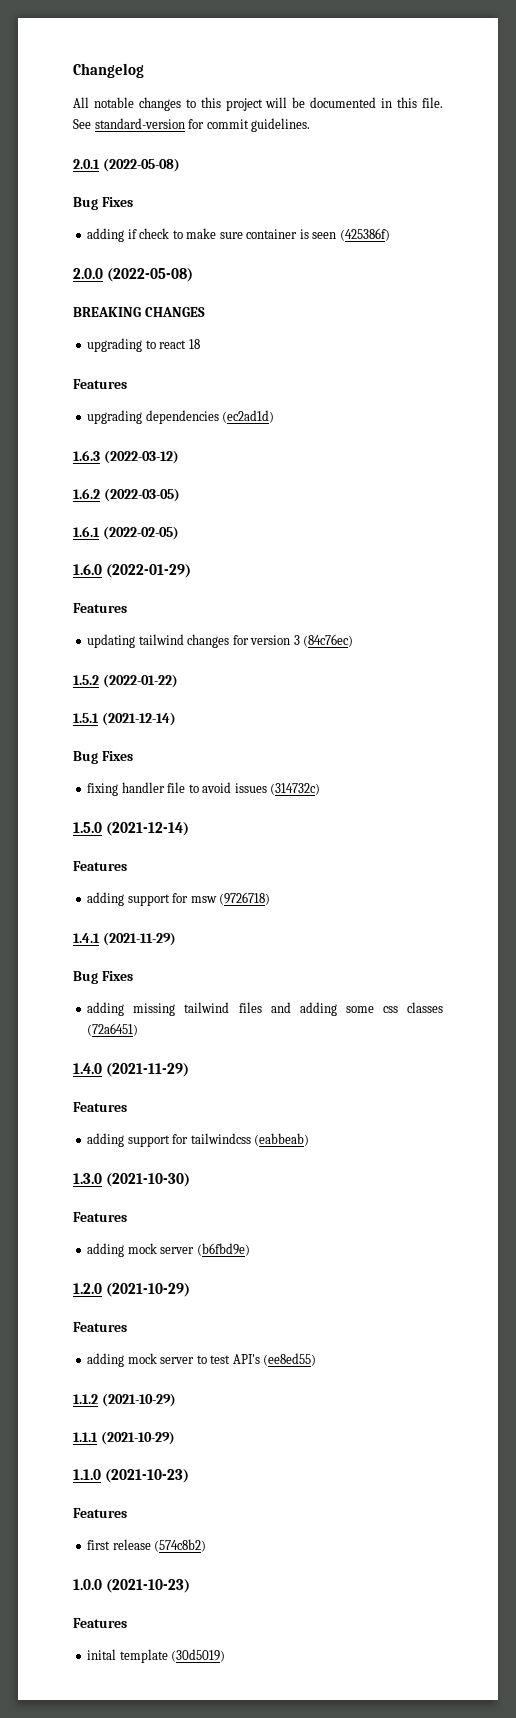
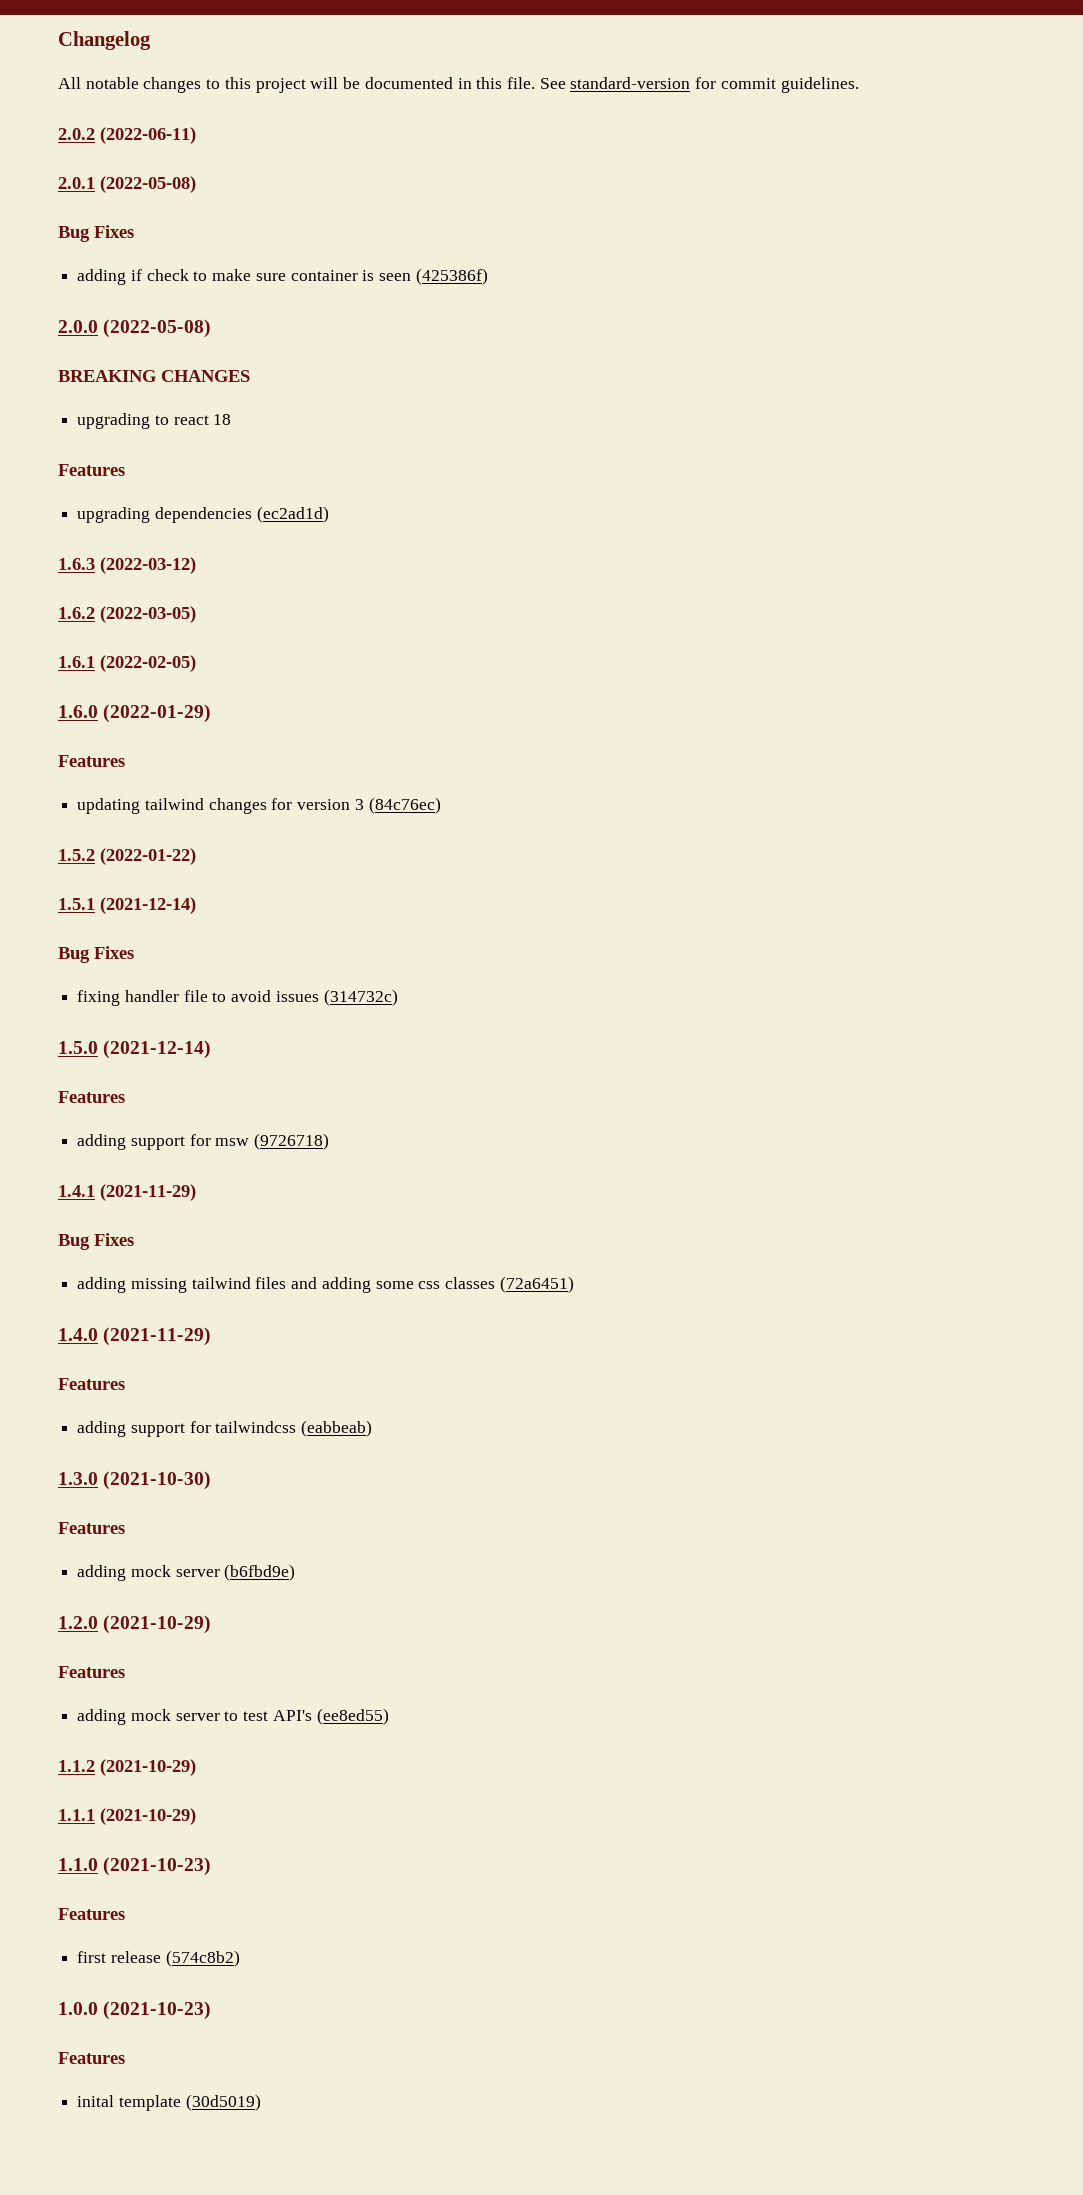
+ 2.0.2 (2022-06-11)

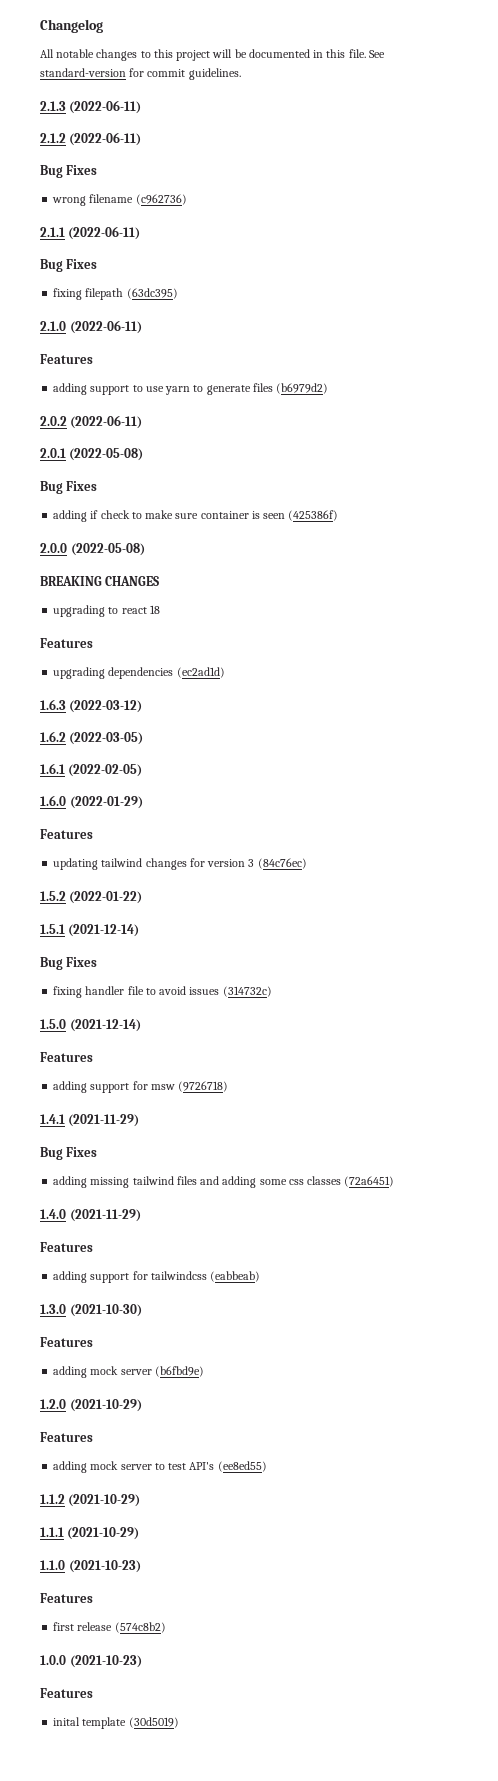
+ 2.1.3 (2022-06-11)
+ 2.1.2 (2022-06-11)
+ Bug Fixes
+ wrong filename (c962736)
+ 2.1.1 (2022-06-11)
+ Bug Fixes
+ fixing filepath (63dc395)
+ 2.1.0 (2022-06-11)
+ Features
+ adding support to use yarn to generate files (b6979d2)

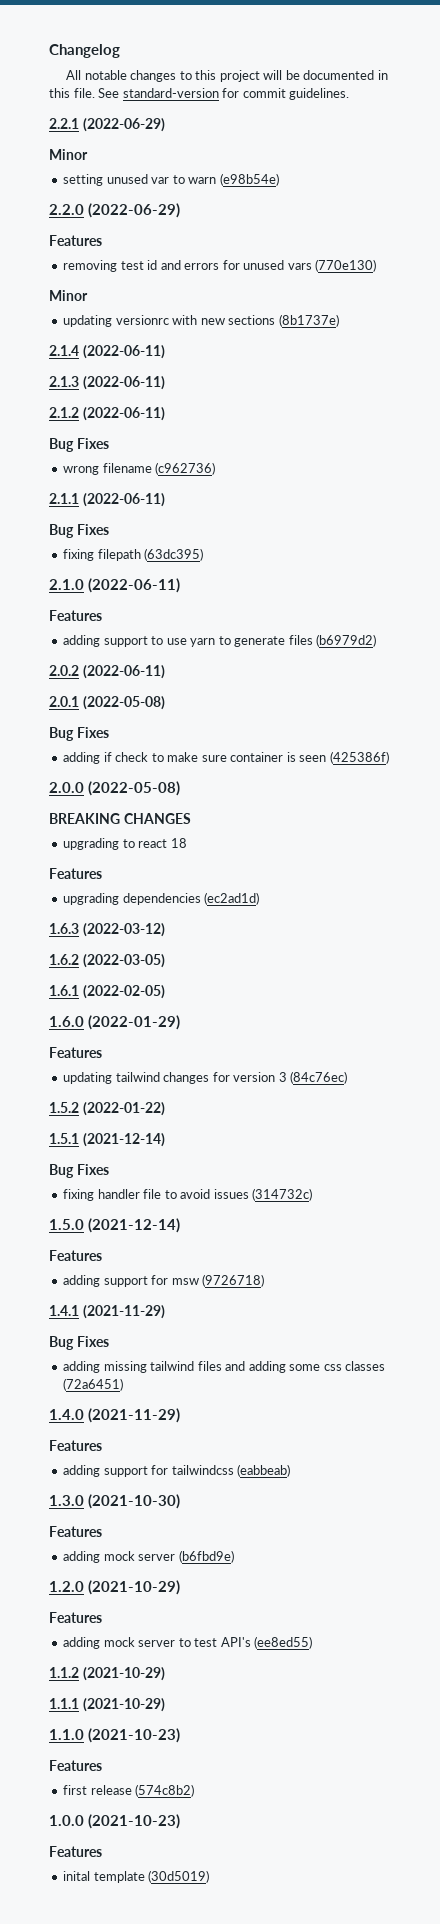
+ 2.2.1 (2022-06-29)
+ Minor
+ setting unused var to warn (e98b54e)
+ 2.2.0 (2022-06-29)
+ Features
+ removing test id and errors for unused vars (770e130)
+ Minor
+ updating versionrc with new sections (8b1737e)
+ 2.1.4 (2022-06-11)

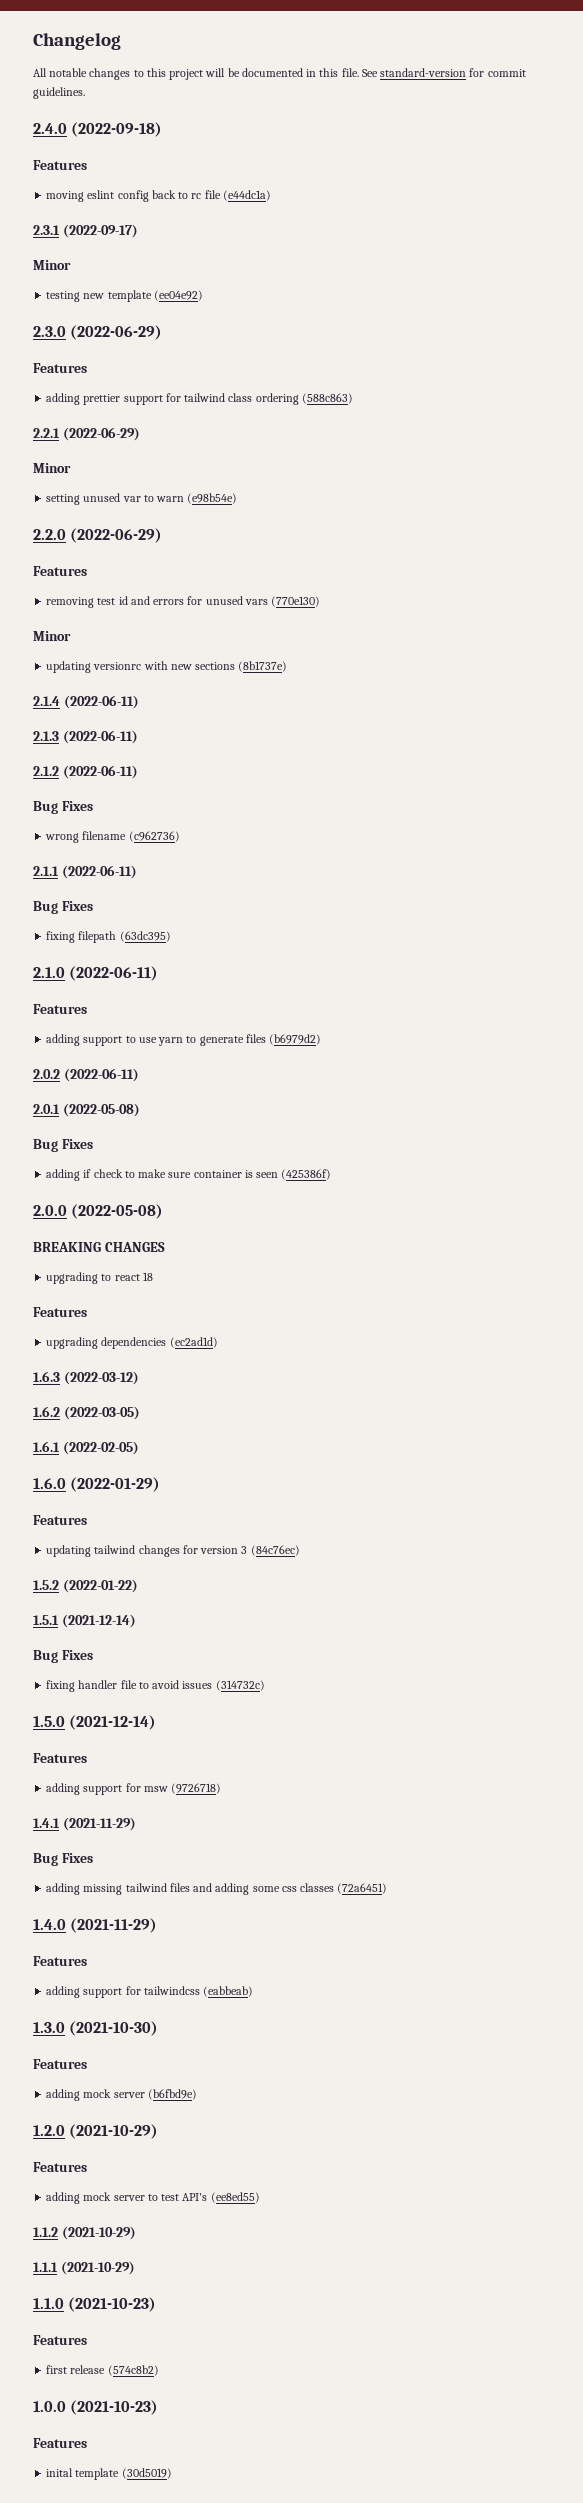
+ 2.4.0 (2022-09-18)
+ Features
+ moving eslint config back to rc file (e44dc1a)
+ 2.3.1 (2022-09-17)
+ Minor
+ testing new template (ee04e92)
+ 2.3.0 (2022-06-29)
+ Features
+ adding prettier support for tailwind class ordering (588c863)

